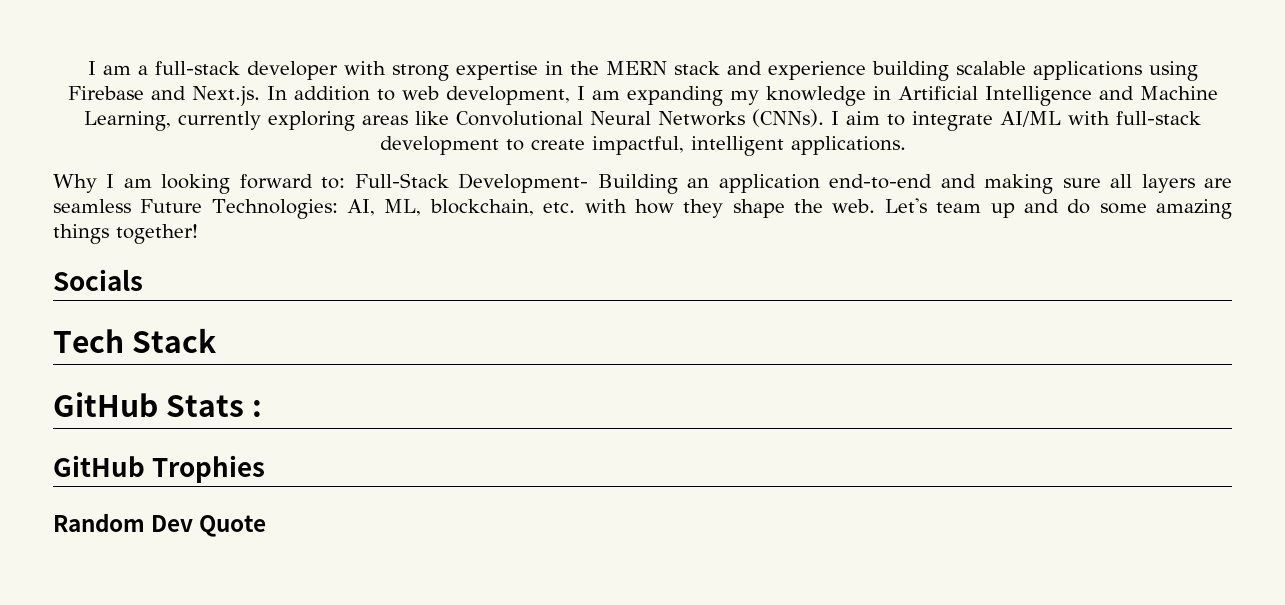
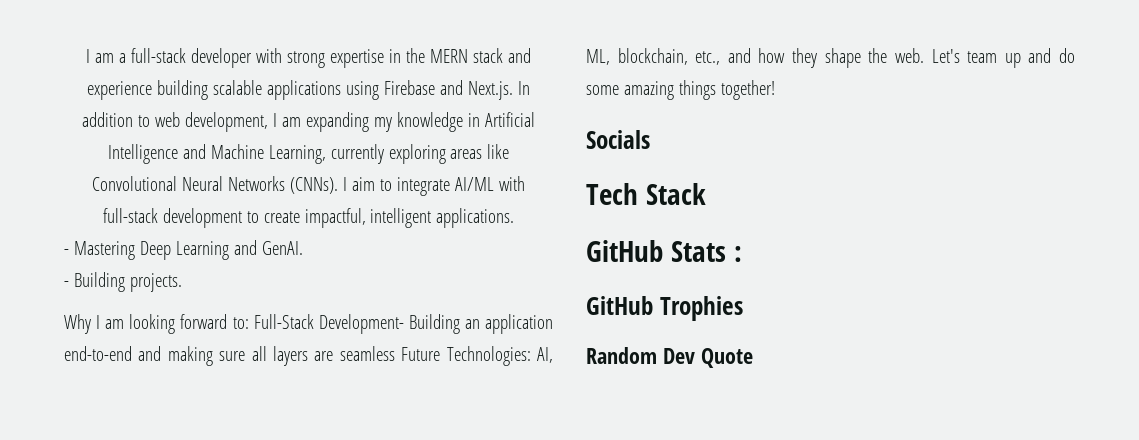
+ - Mastering Deep Learning and GenAI.
+ - Building projects.
- Why I am looking forward to: Full-Stack Development- Building an application end-to-end and making sure all layers are seamless Future Technologies: AI, ML, blockchain, etc. with how they shape the web.
+ Why I am looking forward to: Full-Stack Development- Building an application end-to-end and making sure all layers are seamless Future Technologies: AI, ML, blockchain, etc., and how they shape the web.

